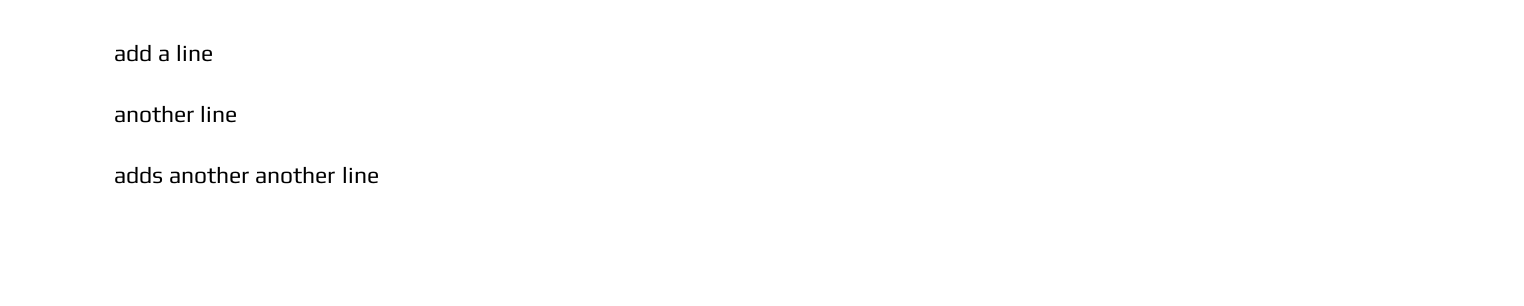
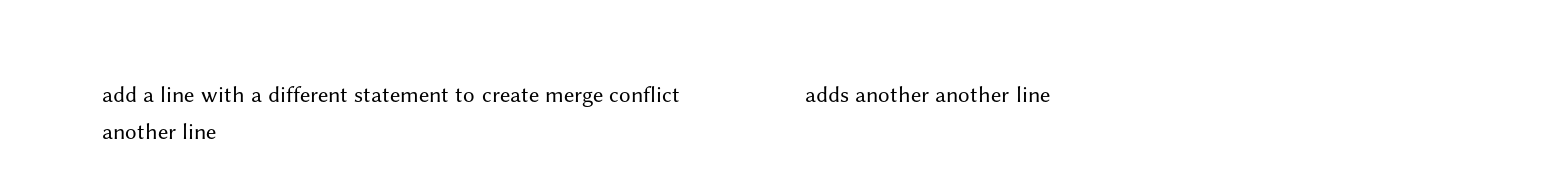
- add a line
+ add a line with a different statement to create merge conflict

